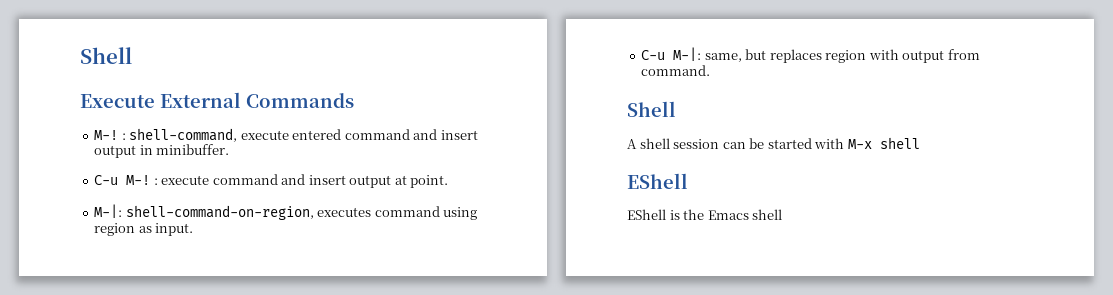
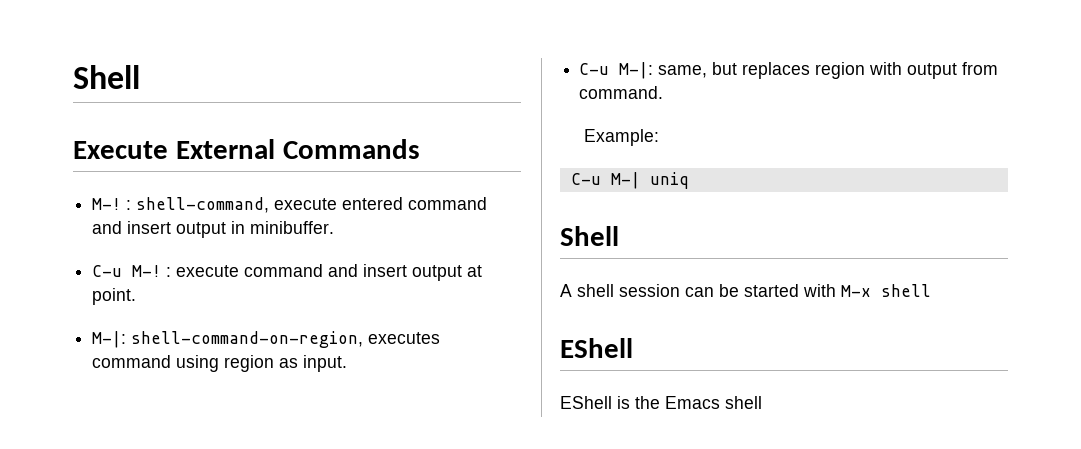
+ Example:
+ C-u M-| uniq

